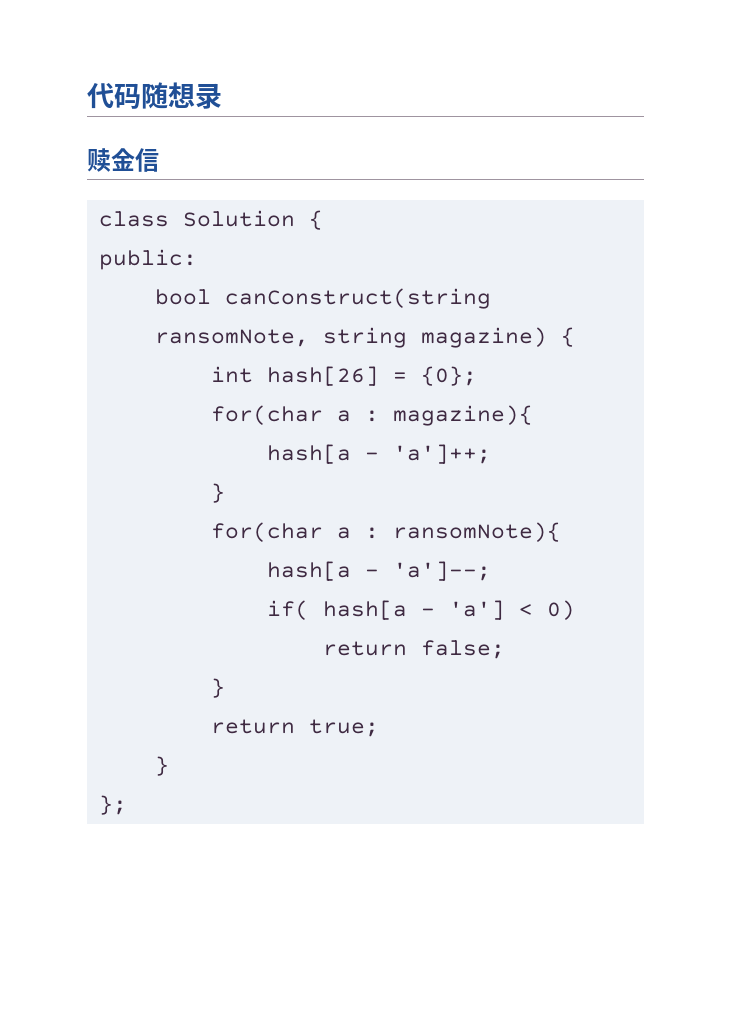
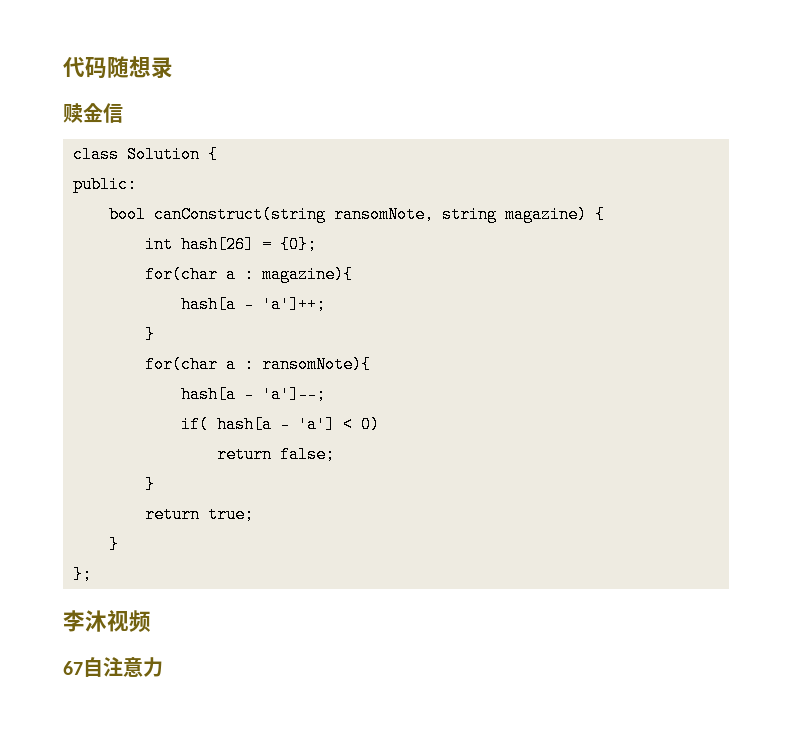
+ 李沐视频
+ 67自注意力

